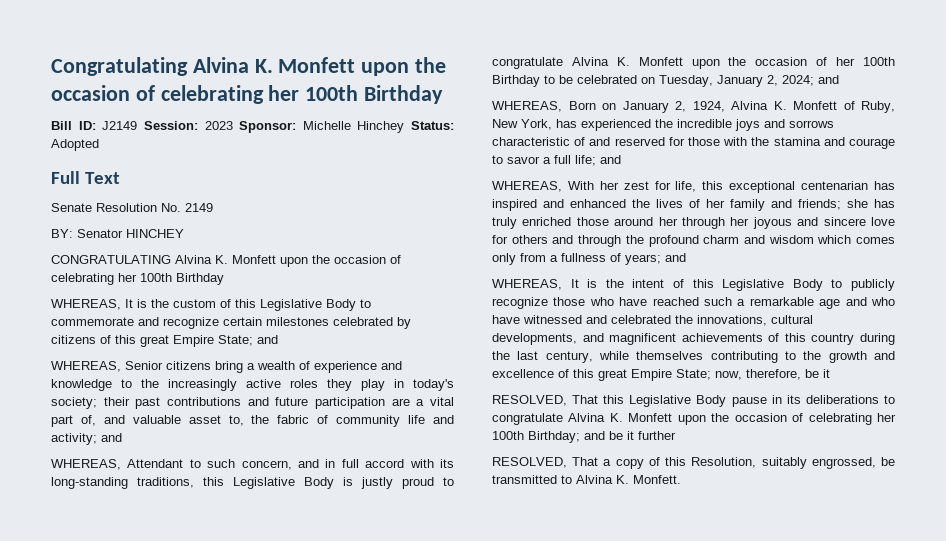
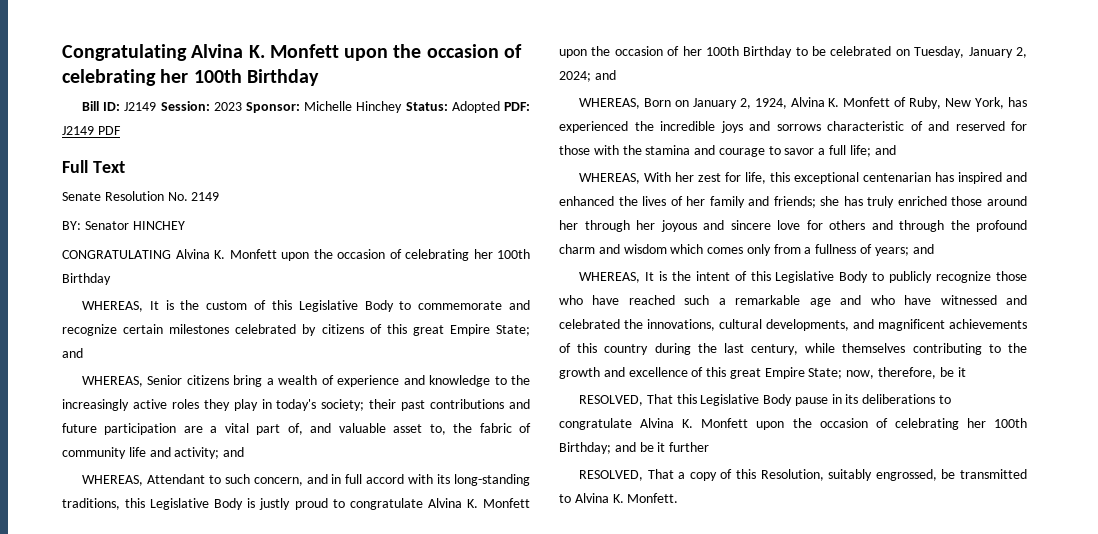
- Bill ID: J2149 Session: 2023 Sponsor: Michelle Hinchey Status: Adopted
+ Bill ID: J2149 Session: 2023 Sponsor: Michelle Hinchey Status: Adopted PDF: J2149 PDF

